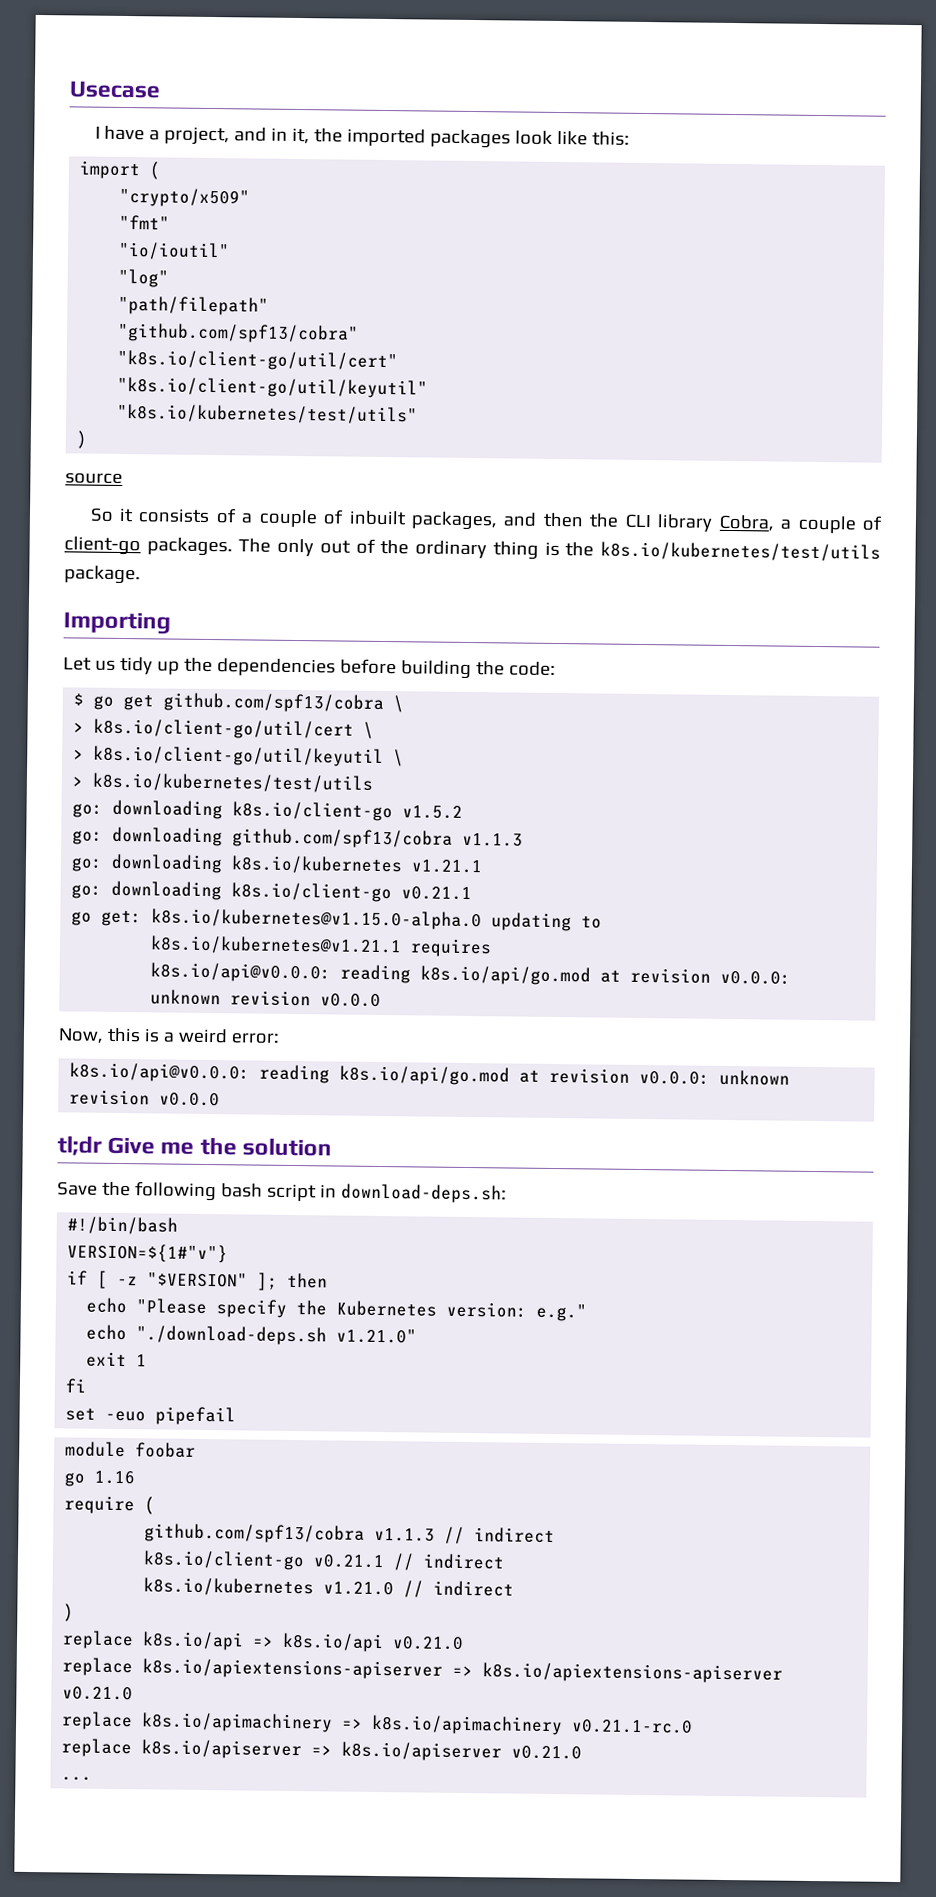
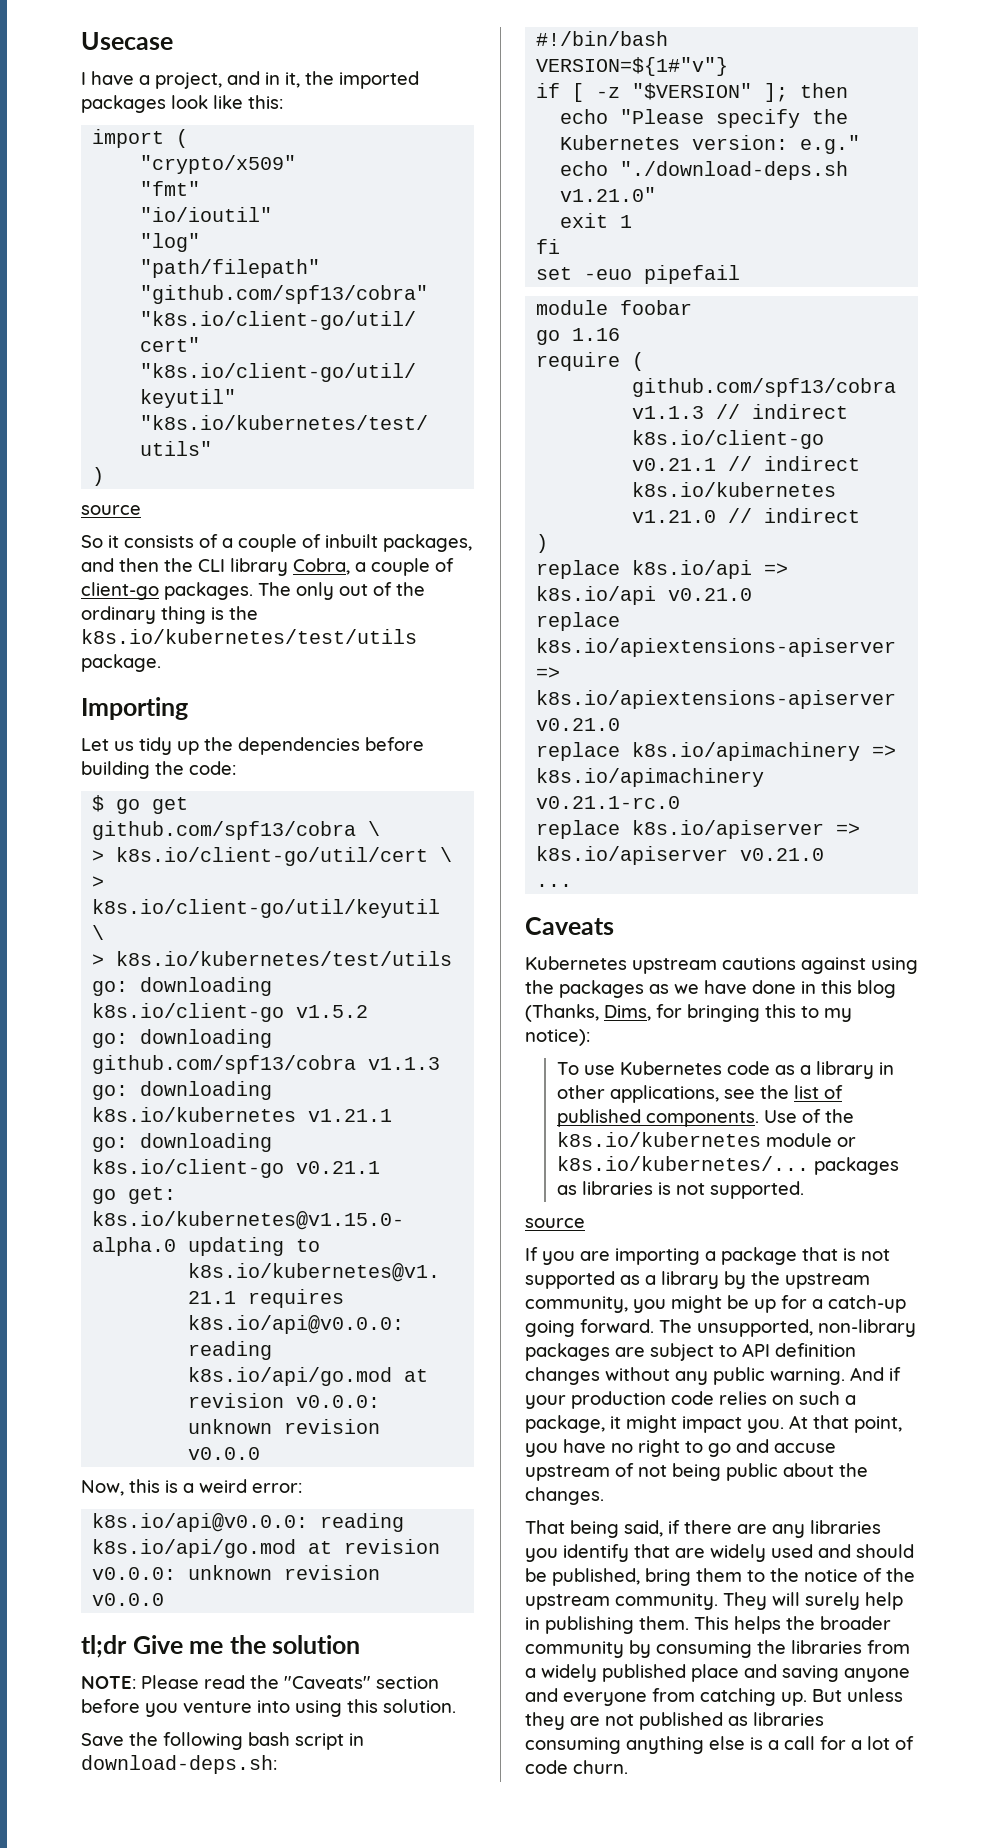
+ NOTE: Please read the "Caveats" section before you venture into using this solution.
+ Caveats
+ Kubernetes upstream cautions against using the packages as we have done in this blog (Thanks, Dims, for bringing this to my notice):
+ To use Kubernetes code as a library in other applications, see the list of published components. Use of the k8s.io/kubernetes module or k8s.io/kubernetes/... packages as libraries is not supported.
+ source
+ If you are importing a package that is not supported as a library by the upstream community, you might be up for a catch-up going forward. The unsupported, non-library packages are subject to API definition changes without any public warning. And if your production code relies on such a package, it might impact you. At that point, you have no right to go and accuse upstream of not being public about the changes.
+ That being said, if there are any libraries you identify that are widely used and should be published, bring them to the notice of the upstream community. They will surely help in publishing them. This helps the broader community by consuming the libraries from a widely published place and saving anyone and everyone from catching up. But unless they are not published as libraries consuming anything else is a call for a lot of code churn.

